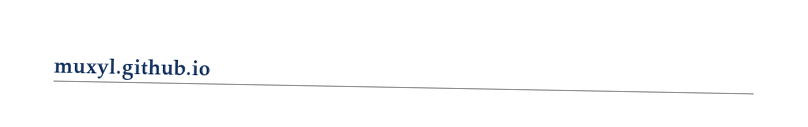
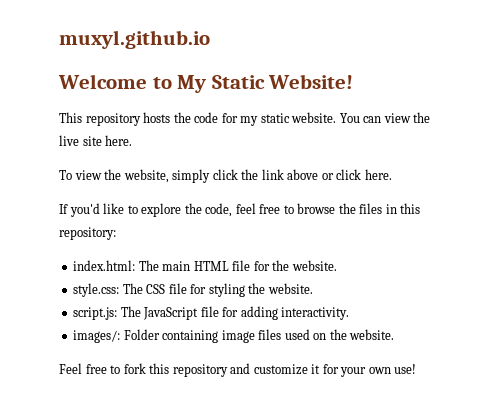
+ Welcome to My Static Website!
+ This repository hosts the code for my static website. You can view the live site here.
+ To view the website, simply click the link above or click here.
+ If you'd like to explore the code, feel free to browse the files in this repository:
+ index.html: The main HTML file for the website.
+ style.css: The CSS file for styling the website.
+ script.js: The JavaScript file for adding interactivity.
+ images/: Folder containing image files used on the website.
+ Feel free to fork this repository and customize it for your own use!

